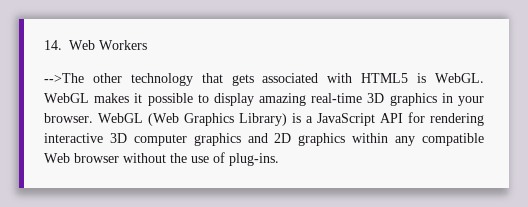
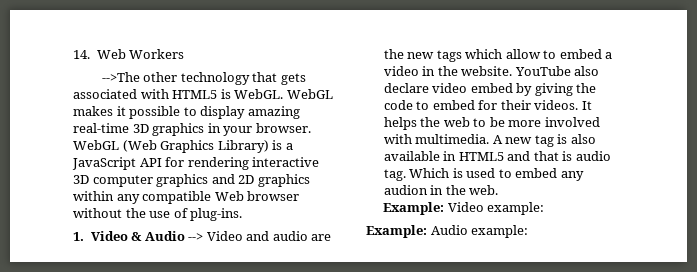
+ 1. Video & Audio --> Video and audio are the new tags which allow to embed a video in the website. YouTube also declare video embed by giving the code to embed for their videos. It helps the web to be more involved with multimedia. A new tag is also available in HTML5 and that is audio tag. Which is used to embed any audion in the web.
+ Example: Video example:
+ Example: Audio example:

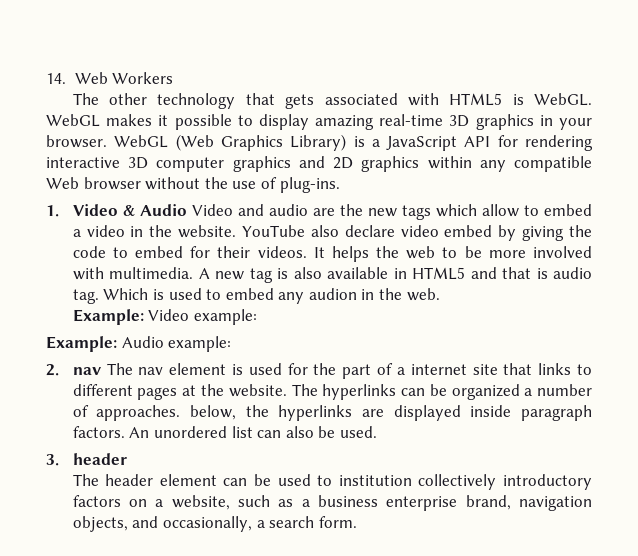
- -->The other technology that gets associated with HTML5 is WebGL.
+ The other technology that gets associated with HTML5 is WebGL.
- 1. Video & Audio --> Video and audio are the new tags which allow to embed a video in the website.
+ 1. Video & Audio Video and audio are the new tags which allow to embed a video in the website.
+ 2. nav The nav element is used for the part of a internet site that links to different pages at the website. The hyperlinks can be organized a number of approaches. below, the hyperlinks are displayed inside paragraph factors. An unordered list can also be used.
+ 3. header
+ The header element can be used to institution collectively introductory factors on a website, such as a business enterprise brand, navigation objects, and occasionally, a search form.

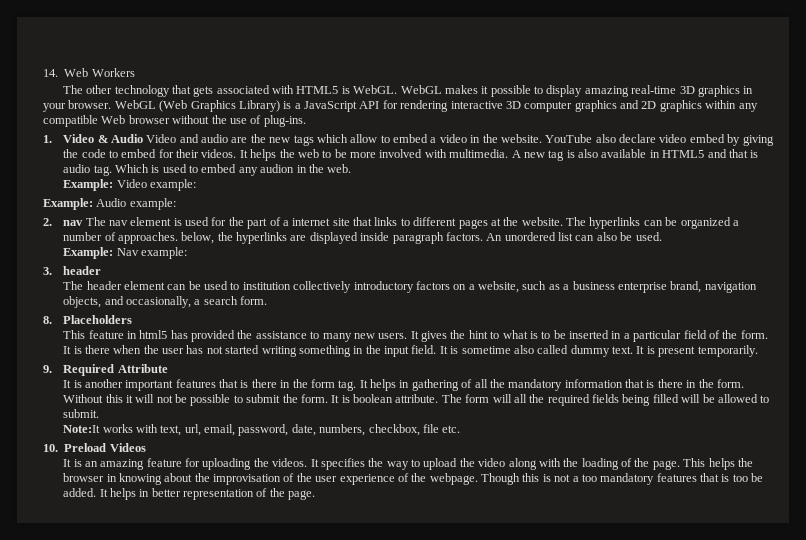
+ Example: Nav example:
+ 8. Placeholders
+ This feature in html5 has provided the assistance to many new users. It gives the hint to what is to be inserted in a particular field of the form. It is there when the user has not started writing something in the input field. It is sometime also called dummy text. It is present temporarily.
+ 9. Required Attribute
+ It is another important features that is there in the form tag. It helps in gathering of all the mandatory information that is there in the form. Without this it will not be possible to submit the form. It is boolean attribute. The form will all the required fields being filled will be allowed to submit.
+ Note:It works with text, url, email, password, date, numbers, checkbox, file etc.
+ 10. Preload Videos
+ It is an amazing feature for uploading the videos. It specifies the way to upload the video along with the loading of the page. This helps the browser in knowing about the improvisation of the user experience of the webpage. Though this is not a too mandatory features that is too be added. It helps in better representation of the page.

